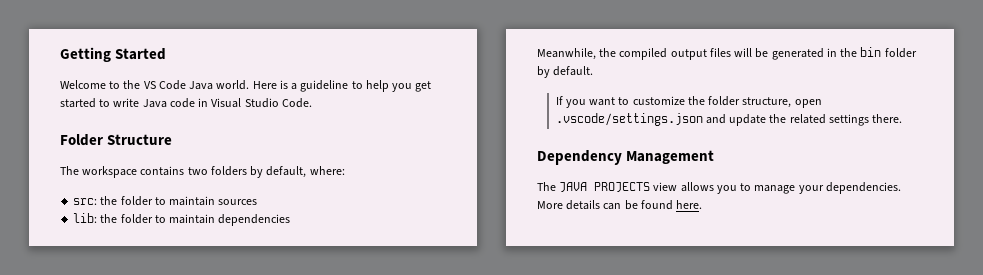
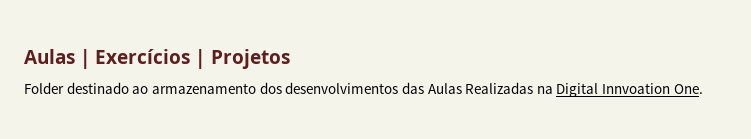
- Getting Started
- Welcome to the VS Code Java world. Here is a guideline to help you get started to write Java code in Visual Studio Code.
- Folder Structure
- The workspace contains two folders by default, where:
- src: the folder to maintain sources
- lib: the folder to maintain dependencies
- Meanwhile, the compiled output files will be generated in the bin folder by default.
- If you want to customize the folder structure, open .vscode/settings.json and update the related settings there.
- Dependency Management
- The JAVA PROJECTS view allows you to manage your dependencies. More details can be found here.
+ Aulas | Exercícios | Projetos
+ Folder destinado ao armazenamento dos desenvolvimentos das Aulas Realizadas na Digital Innvoation One.

